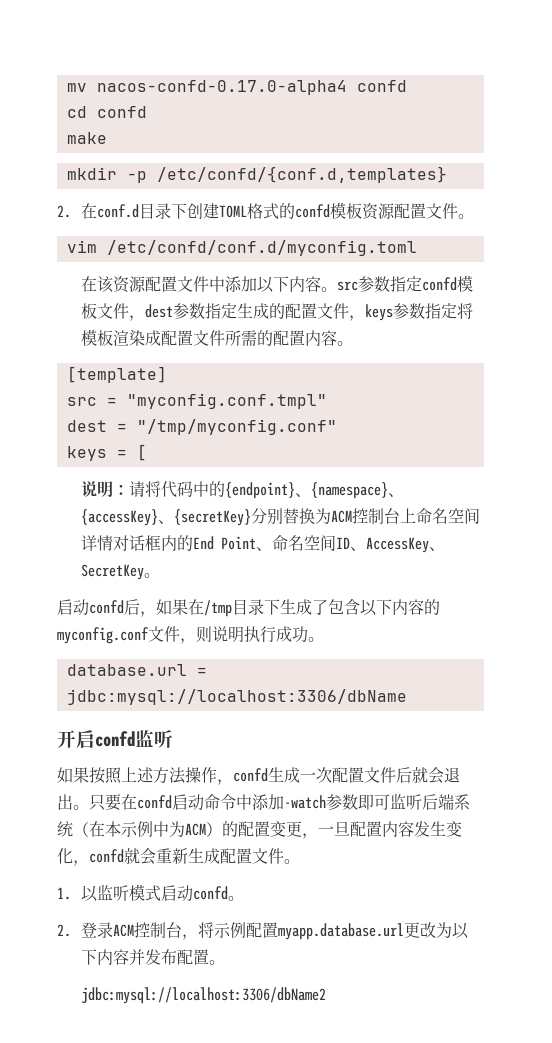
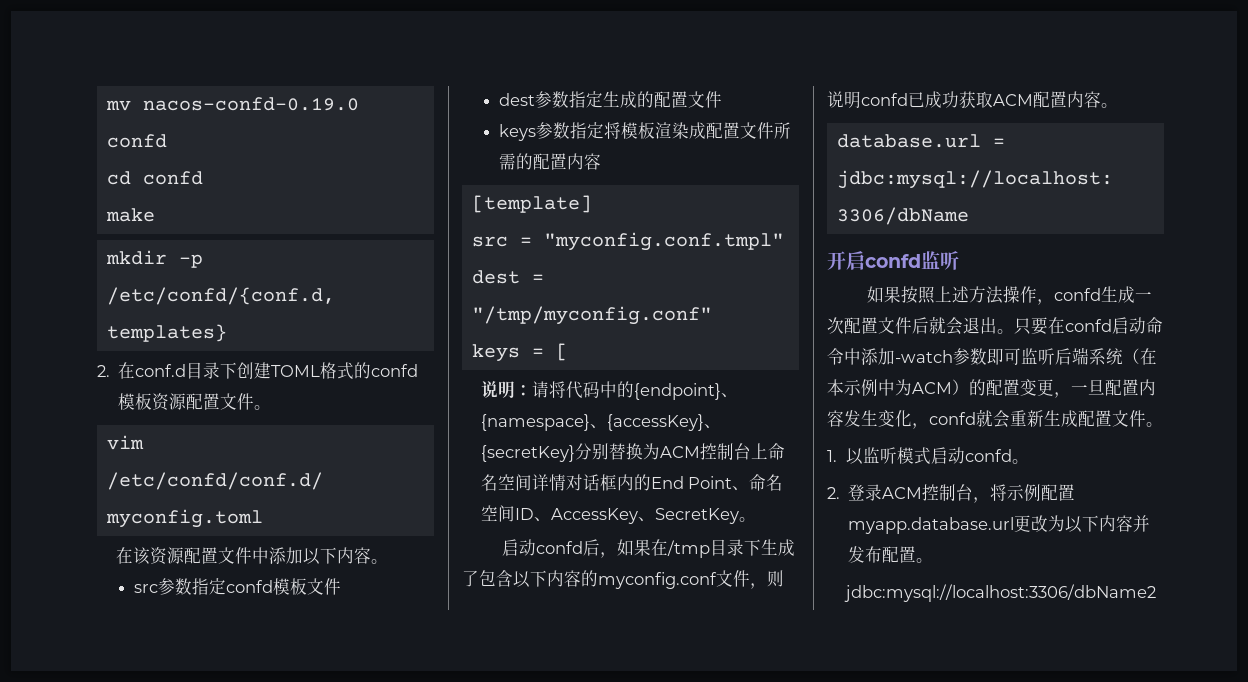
- mv nacos-confd-0.17.0-alpha4 confd
+ mv nacos-confd-0.19.0 confd
- 在该资源配置文件中添加以下内容。src参数指定confd模板文件，dest参数指定生成的配置文件，keys参数指定将模板渲染成配置文件所需的配置内容。
+ 在该资源配置文件中添加以下内容。
+ src参数指定confd模板文件
+ dest参数指定生成的配置文件
+ keys参数指定将模板渲染成配置文件所需的配置内容
- 启动confd后，如果在/tmp目录下生成了包含以下内容的myconfig.conf文件，则说明执行成功。
+ 启动confd后，如果在/tmp目录下生成了包含以下内容的myconfig.conf文件，则说明confd已成功获取ACM配置内容。

